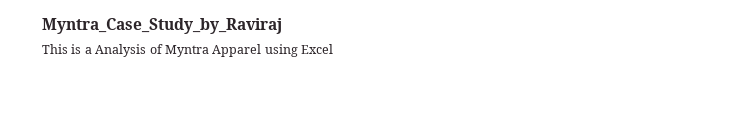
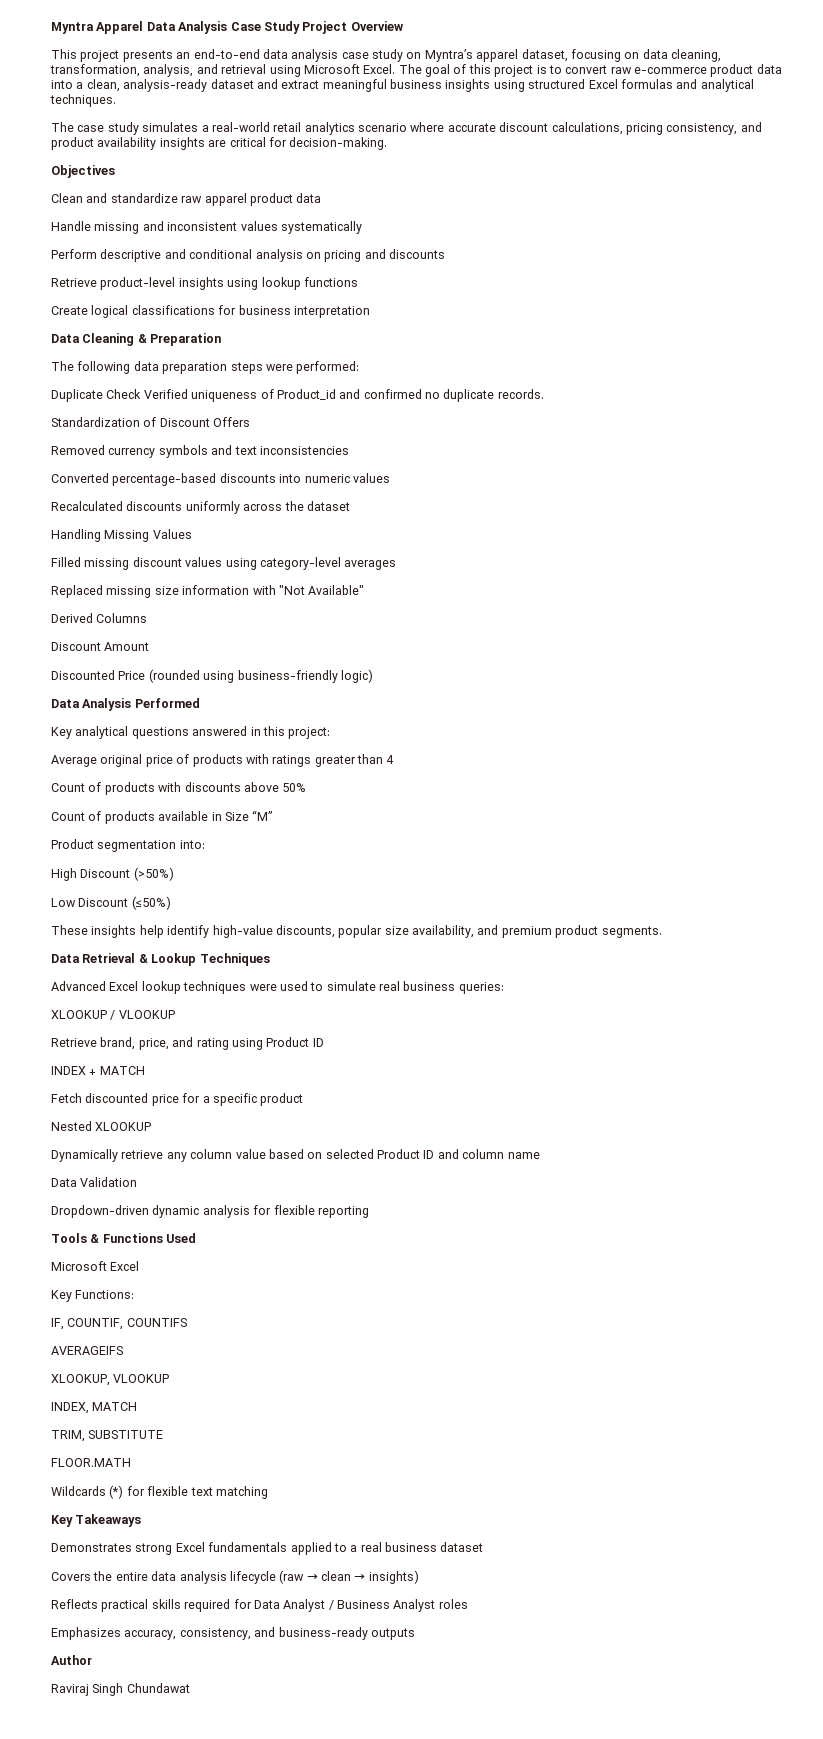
- Myntra_Case_Study_by_Raviraj
- This is a Analysis of Myntra Apparel using Excel
+ Myntra Apparel Data Analysis Case Study Project Overview
+ This project presents an end-to-end data analysis case study on Myntra’s apparel dataset, focusing on data cleaning, transformation, analysis, and retrieval using Microsoft Excel. The goal of this project is to convert raw e-commerce product data into a clean, analysis-ready dataset and extract meaningful business insights using structured Excel formulas and analytical techniques.
+ The case study simulates a real-world retail analytics scenario where accurate discount calculations, pricing consistency, and product availability insights are critical for decision-making.
+ Objectives
+ Clean and standardize raw apparel product data
+ Handle missing and inconsistent values systematically
+ Perform descriptive and conditional analysis on pricing and discounts
+ Retrieve product-level insights using lookup functions
+ Create logical classifications for business interpretation
+ Data Cleaning & Preparation
+ The following data preparation steps were performed:
+ Duplicate Check Verified uniqueness of Product_id and confirmed no duplicate records.
+ Standardization of Discount Offers
+ Removed currency symbols and text inconsistencies
+ Converted percentage-based discounts into numeric values
+ Recalculated discounts uniformly across the dataset
+ Handling Missing Values
+ Filled missing discount values using category-level averages
+ Replaced missing size information with "Not Available"
+ Derived Columns
+ Discount Amount
+ Discounted Price (rounded using business-friendly logic)
+ Data Analysis Performed
+ Key analytical questions answered in this project:
+ Average original price of products with ratings greater than 4
+ Count of products with discounts above 50%
+ Count of products available in Size “M”
+ Product segmentation into:
+ High Discount (>50%)
+ Low Discount (≤50%)
+ These insights help identify high-value discounts, popular size availability, and premium product segments.
+ Data Retrieval & Lookup Techniques
+ Advanced Excel lookup techniques were used to simulate real business queries:
+ XLOOKUP / VLOOKUP
+ Retrieve brand, price, and rating using Product ID
+ INDEX + MATCH
+ Fetch discounted price for a specific product
+ Nested XLOOKUP
+ Dynamically retrieve any column value based on selected Product ID and column name
+ Data Validation
+ Dropdown-driven dynamic analysis for flexible reporting
+ Tools & Functions Used
+ Microsoft Excel
+ Key Functions:
+ IF, COUNTIF, COUNTIFS
+ AVERAGEIFS
+ XLOOKUP, VLOOKUP
+ INDEX, MATCH
+ TRIM, SUBSTITUTE
+ FLOOR.MATH
+ Wildcards (*) for flexible text matching
+ Key Takeaways
+ Demonstrates strong Excel fundamentals applied to a real business dataset
+ Covers the entire data analysis lifecycle (raw → clean → insights)
+ Reflects practical skills required for Data Analyst / Business Analyst roles
+ Emphasizes accuracy, consistency, and business-ready outputs
+ Author
+ Raviraj Singh Chundawat

